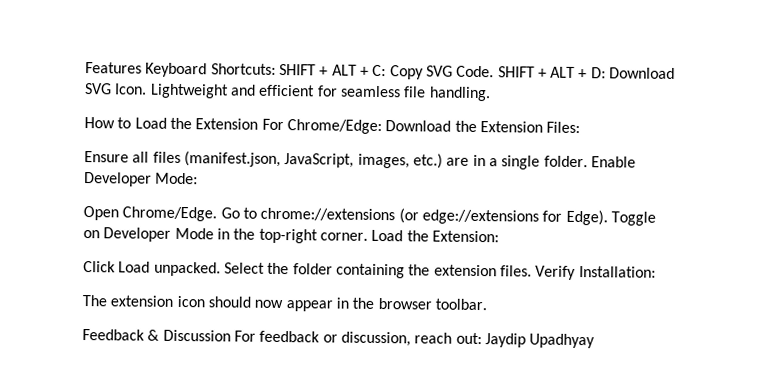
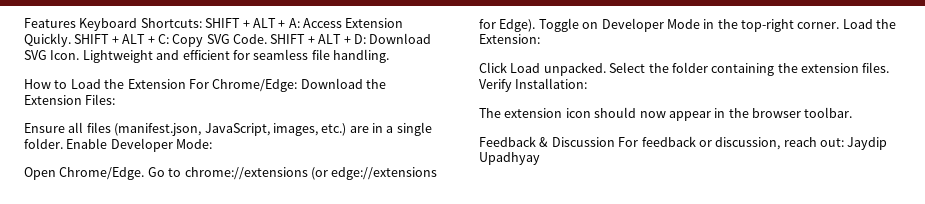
- Features Keyboard Shortcuts: SHIFT + ALT + C: Copy SVG Code.
+ Features Keyboard Shortcuts: SHIFT + ALT + A: Access Extension Quickly. SHIFT + ALT + C: Copy SVG Code.

